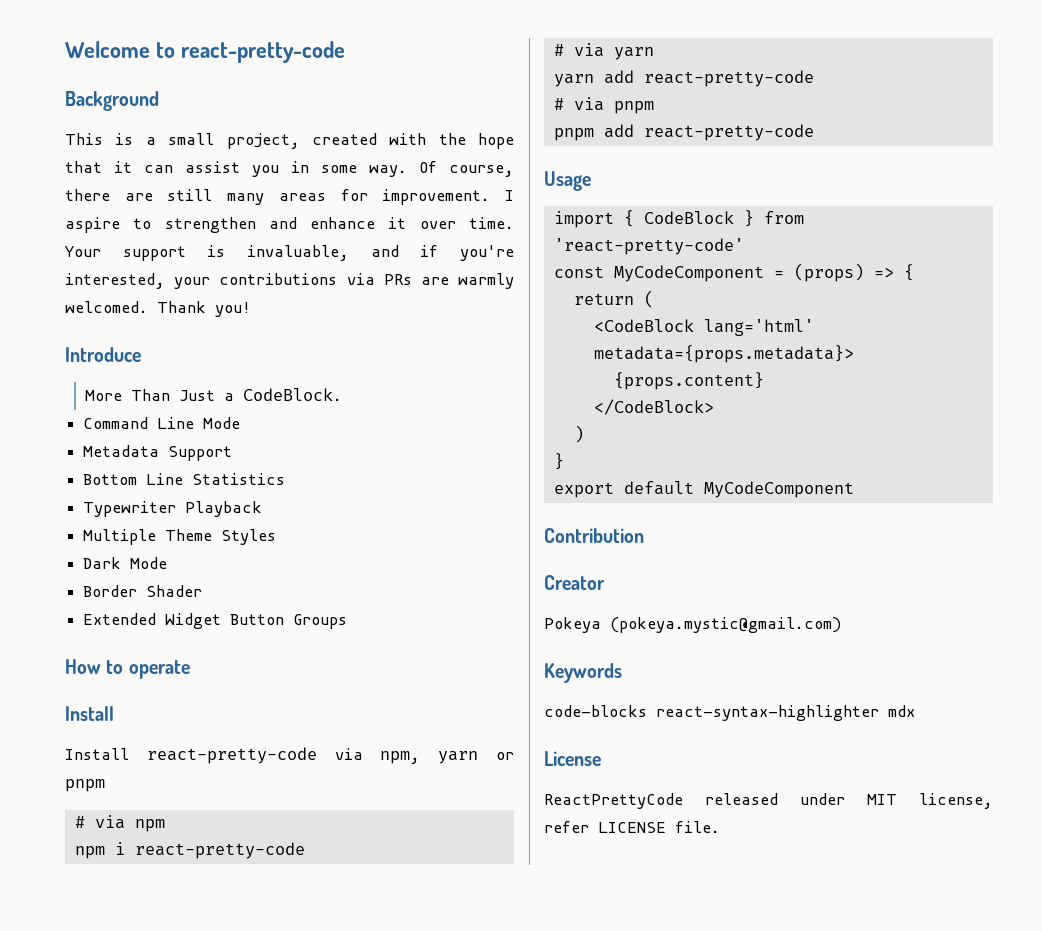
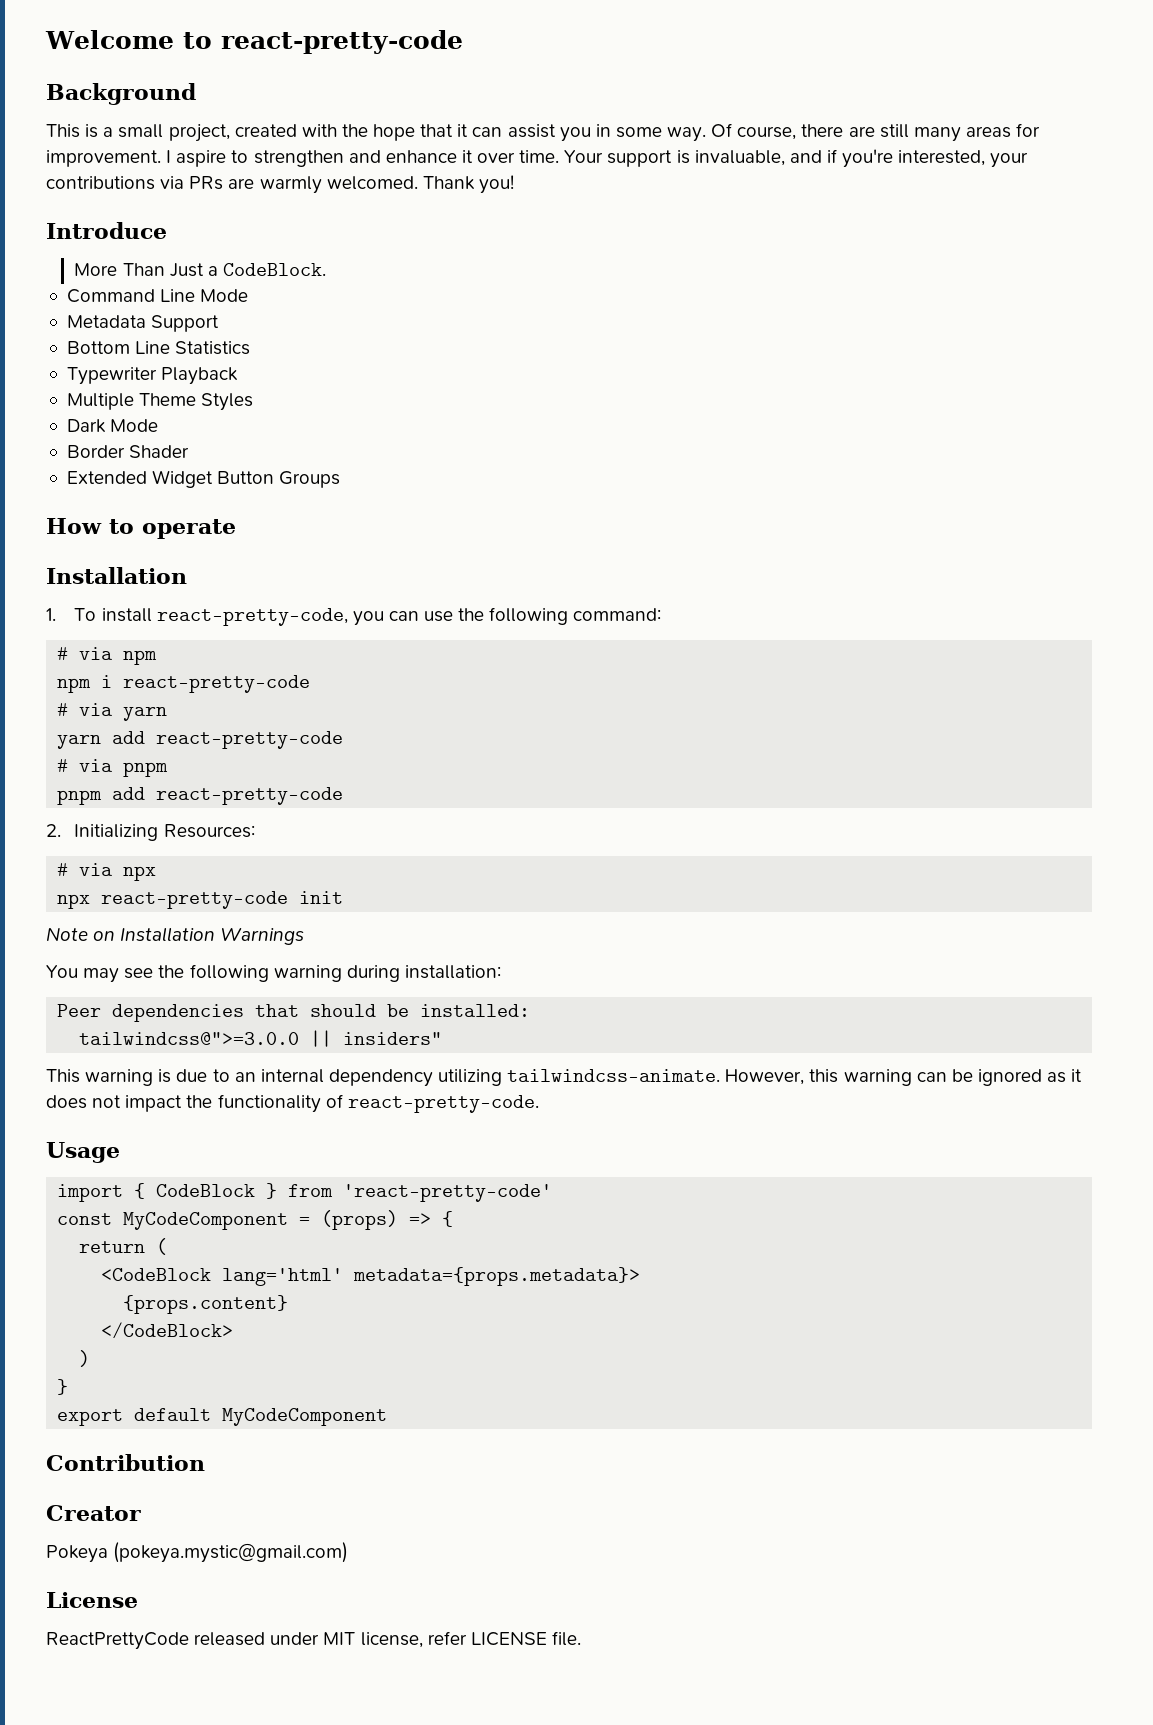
  How to operate
- Install
- Install react-pretty-code via npm, yarn or pnpm
+ Installation
+ 1. To install react-pretty-code, you can use the following command:
+ 2. Initializing Resources:
+ # via npx
+ npx react-pretty-code init
+ Note on Installation Warnings
+ You may see the following warning during installation:
+ Peer dependencies that should be installed:
+ tailwindcss@">=3.0.0 || insiders"
+ This warning is due to an internal dependency utilizing tailwindcss-animate. However, this warning can be ignored as it does not impact the functionality of react-pretty-code.
- Keywords
- code-blocks react-syntax-highlighter mdx

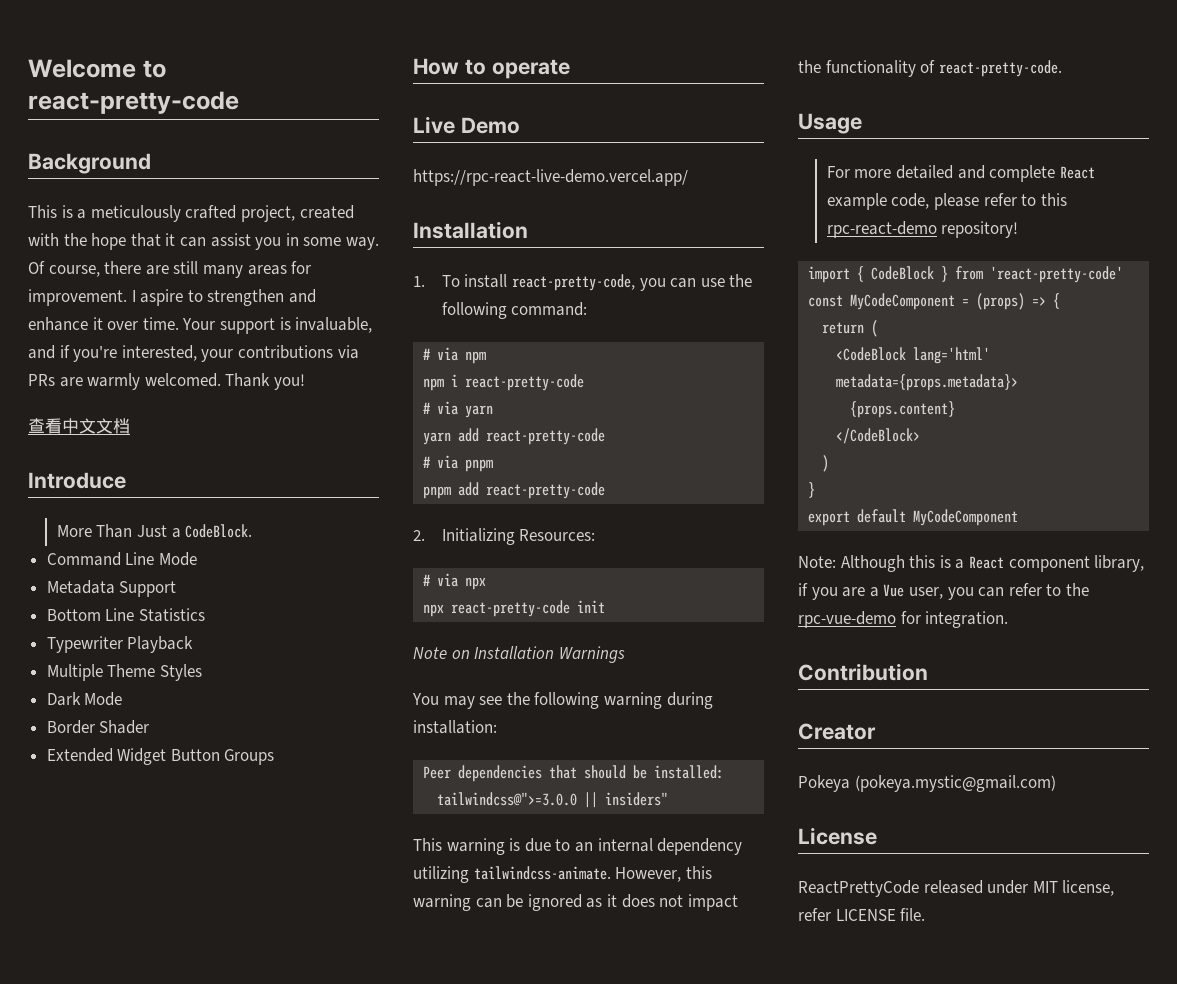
- This is a small project, created with the hope that it can assist you in some way.
+ This is a meticulously crafted project, created with the hope that it can assist you in some way.
+ 查看中文文档
+ Live Demo
+ https://rpc-react-live-demo.vercel.app/
+ For more detailed and complete React example code, please refer to this rpc-react-demo repository!
+ Note: Although this is a React component library, if you are a Vue user, you can refer to the rpc-vue-demo for integration.

